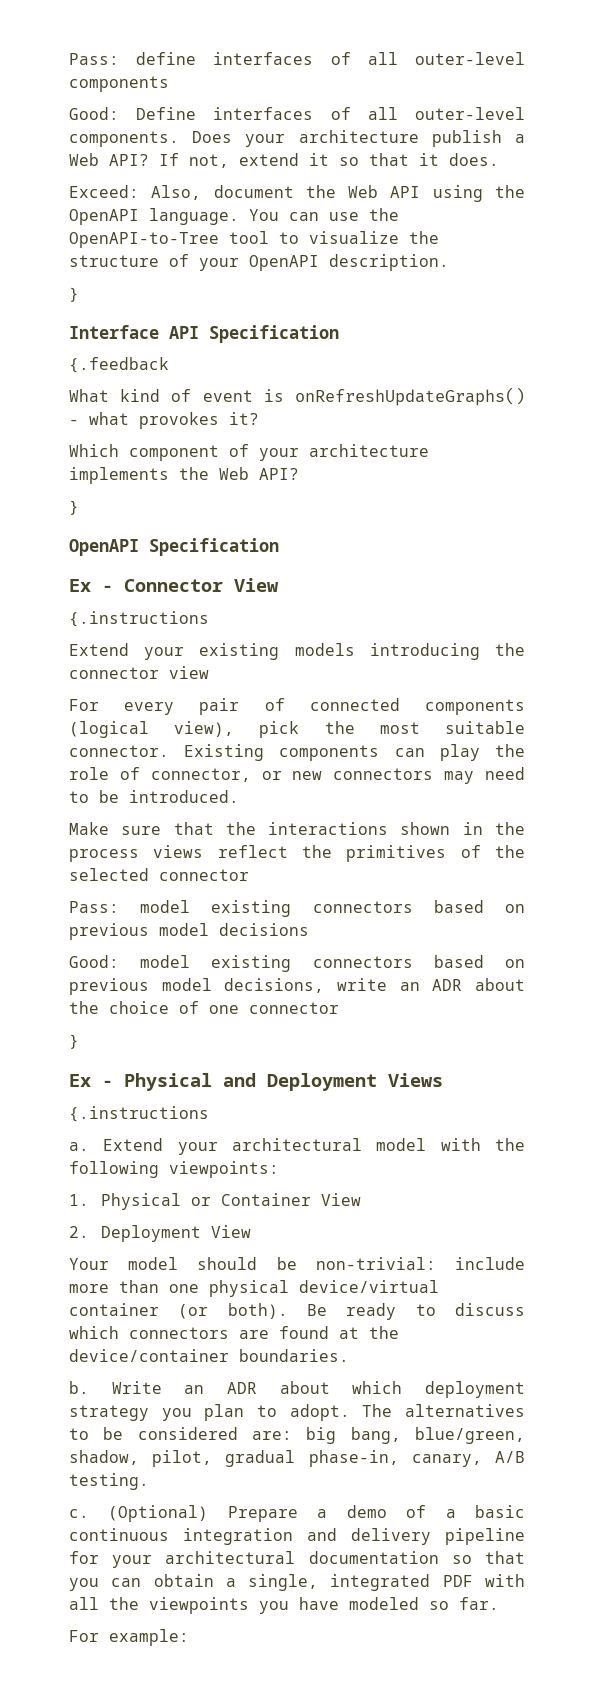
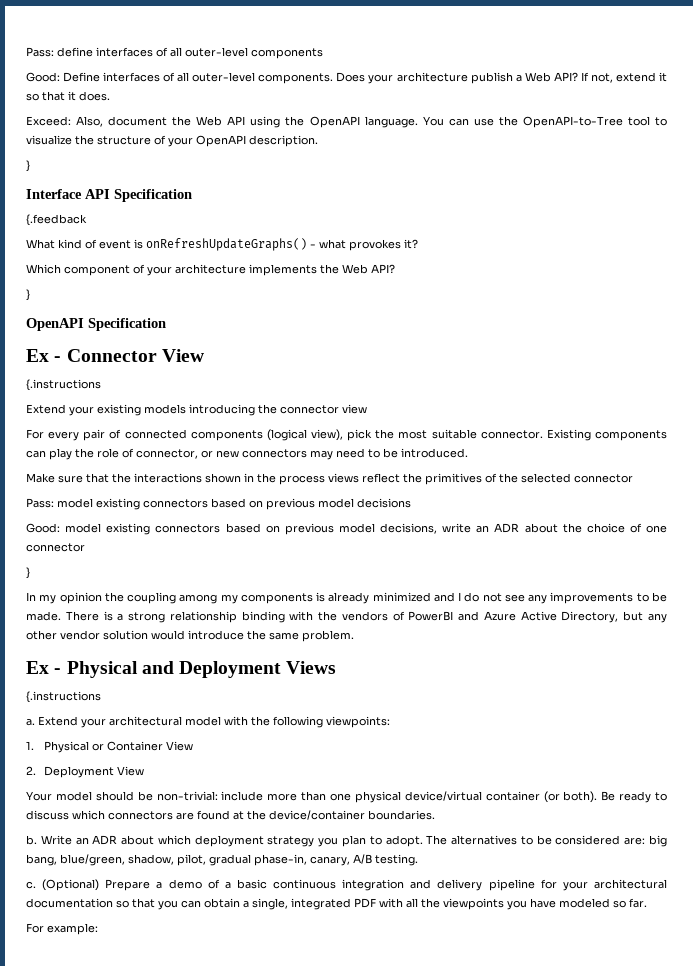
+ In my opinion the coupling among my components is already minimized and I do not see any improvements to be made. There is a strong relationship binding with the vendors of PowerBI and Azure Active Directory, but any other vendor solution would introduce the same problem.

